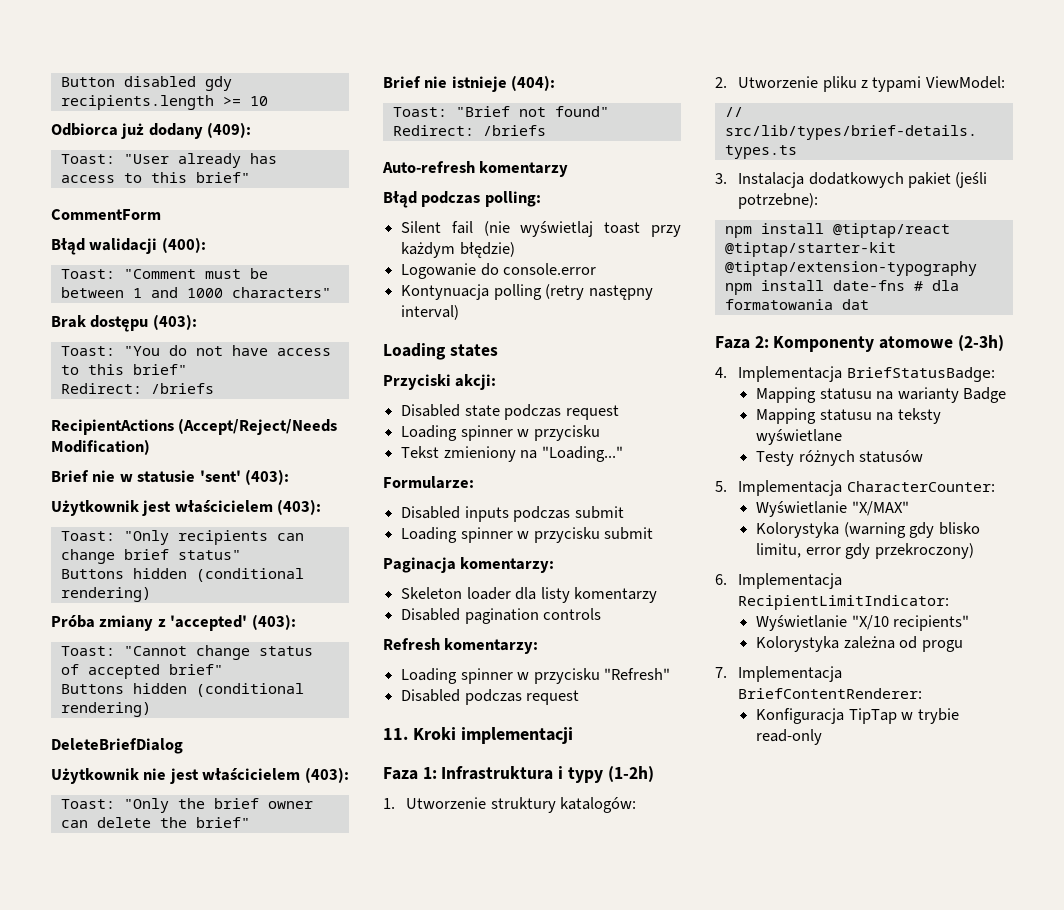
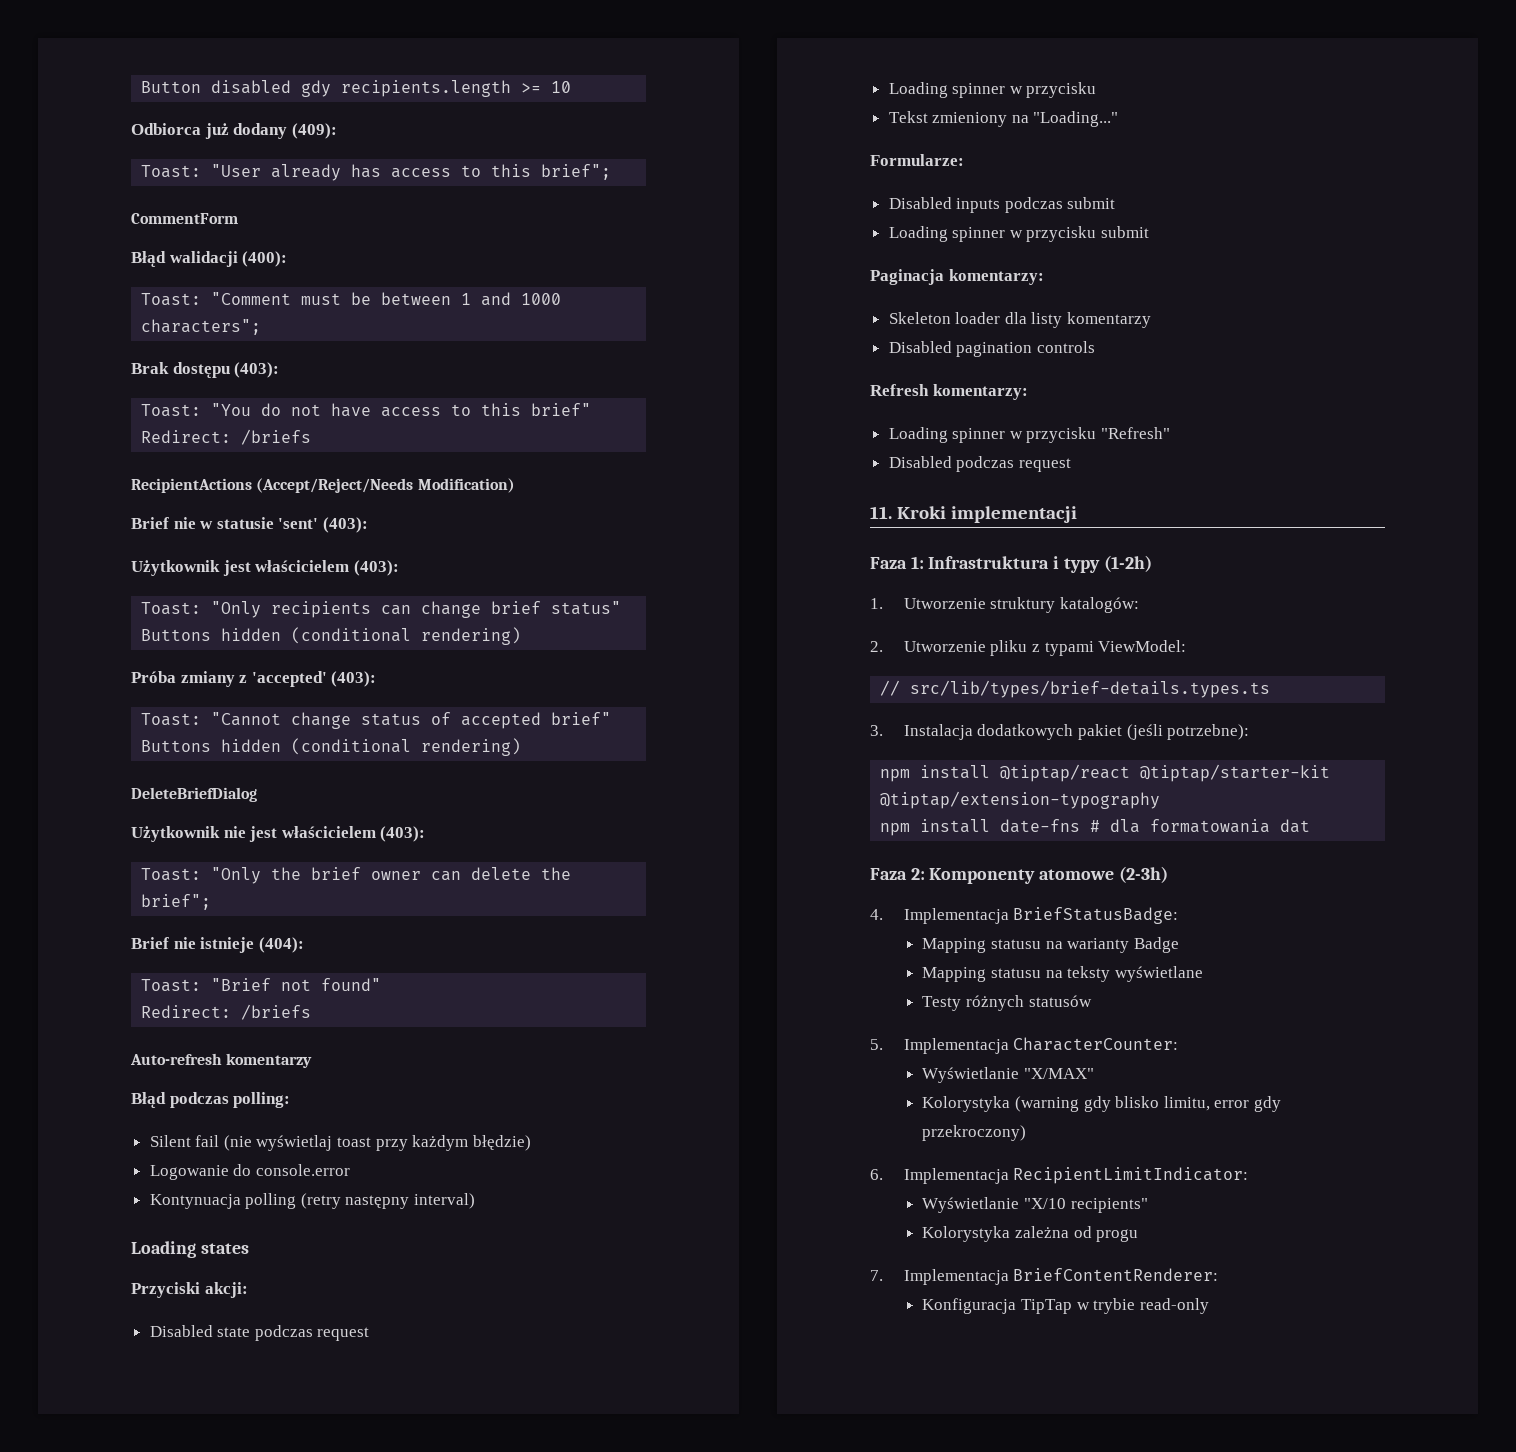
- Toast: "User already has access to this brief"
+ Toast: "User already has access to this brief";
- Toast: "Comment must be between 1 and 1000 characters"
+ Toast: "Comment must be between 1 and 1000 characters";
- Toast: "Only the brief owner can delete the brief"
+ Toast: "Only the brief owner can delete the brief";

